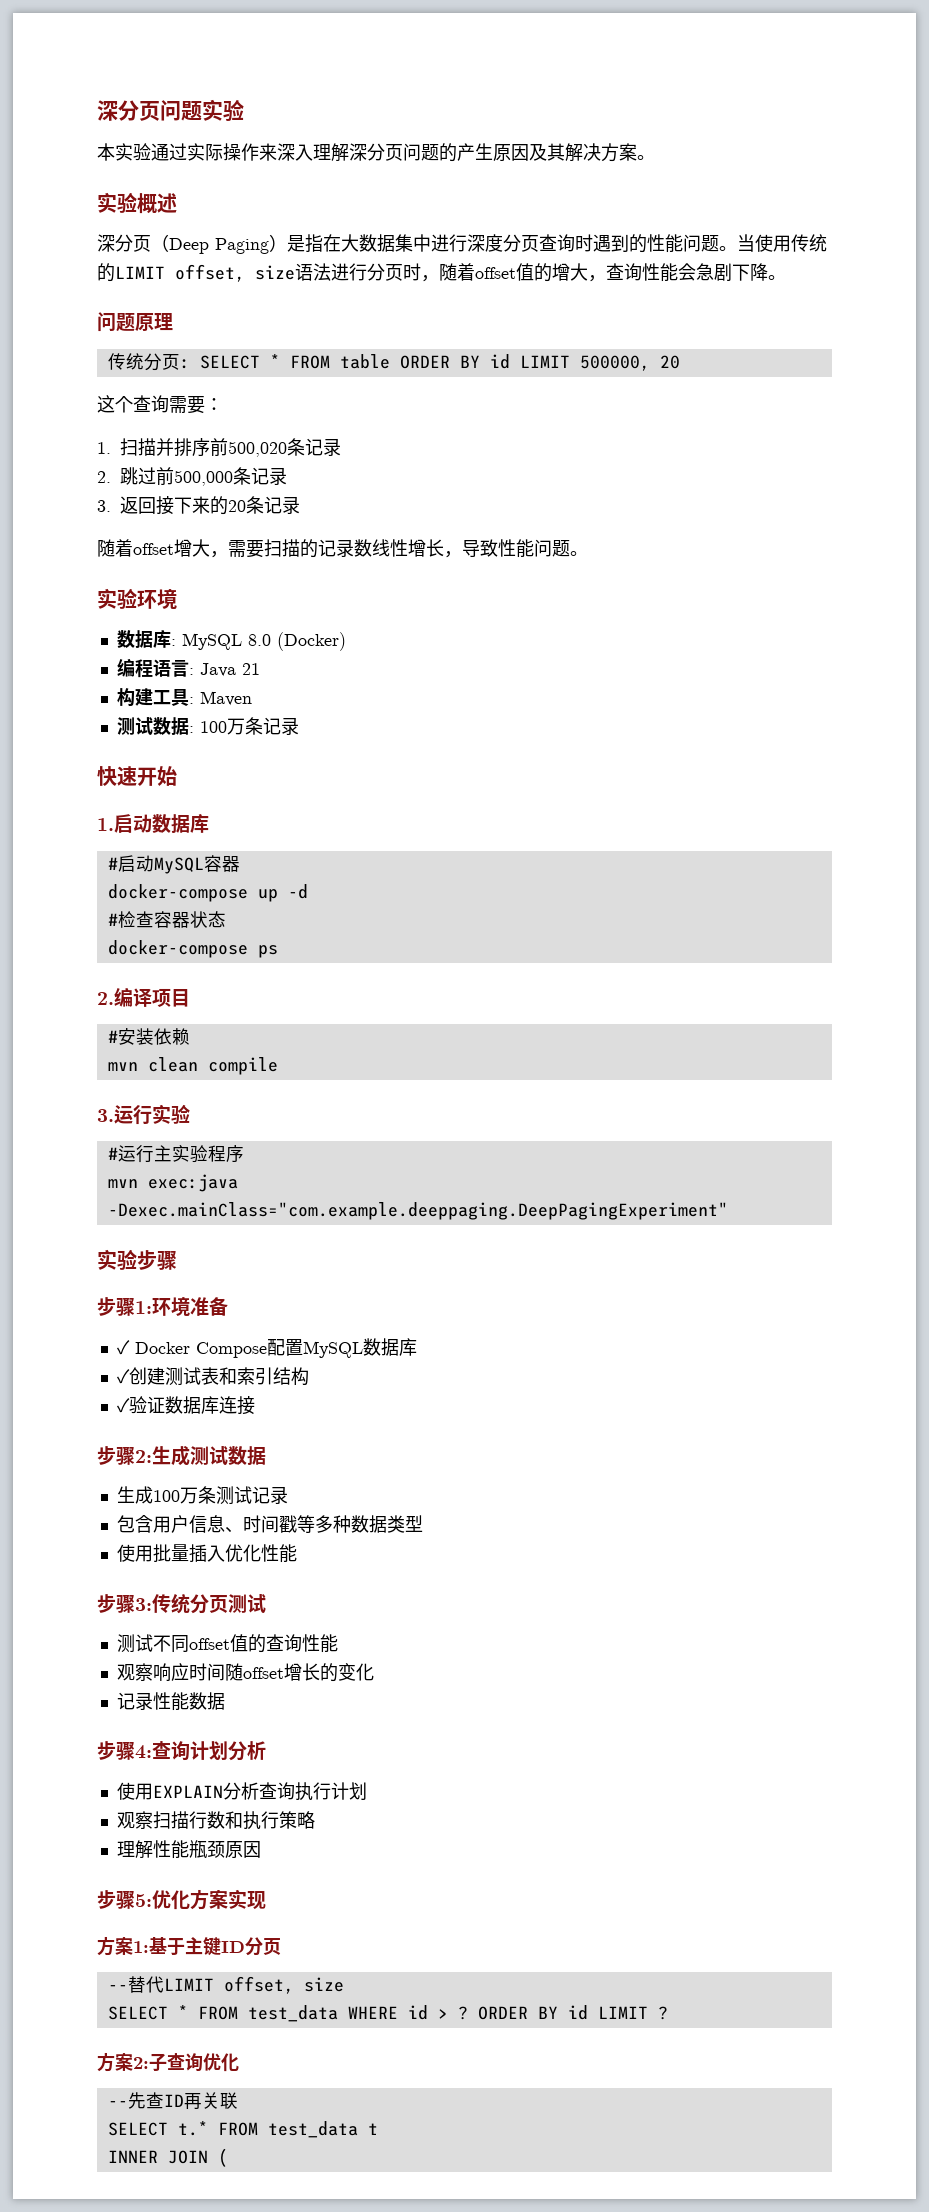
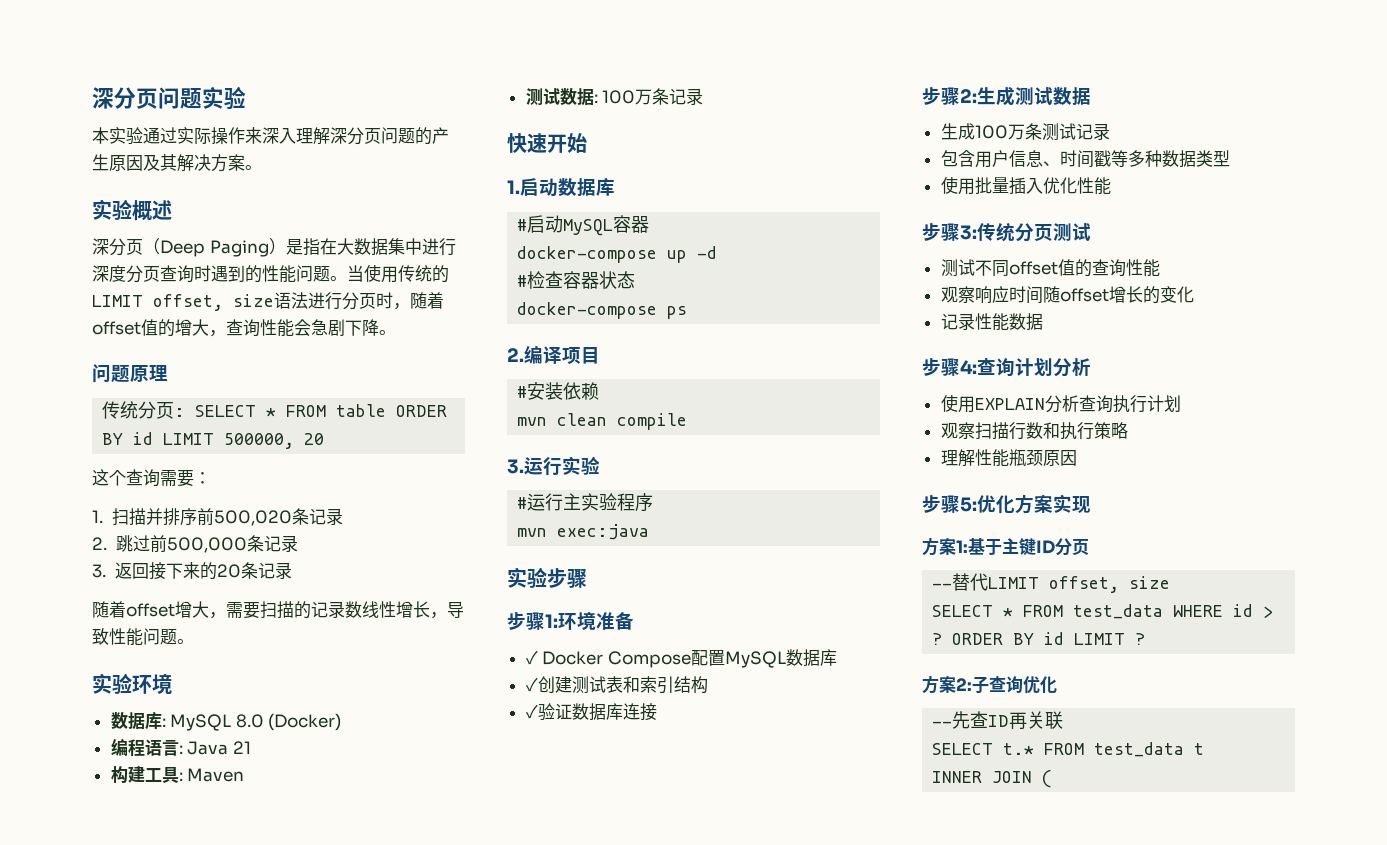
- mvn exec:java -Dexec.mainClass="com.example.deeppaging.DeepPagingExperiment"
+ mvn exec:java

